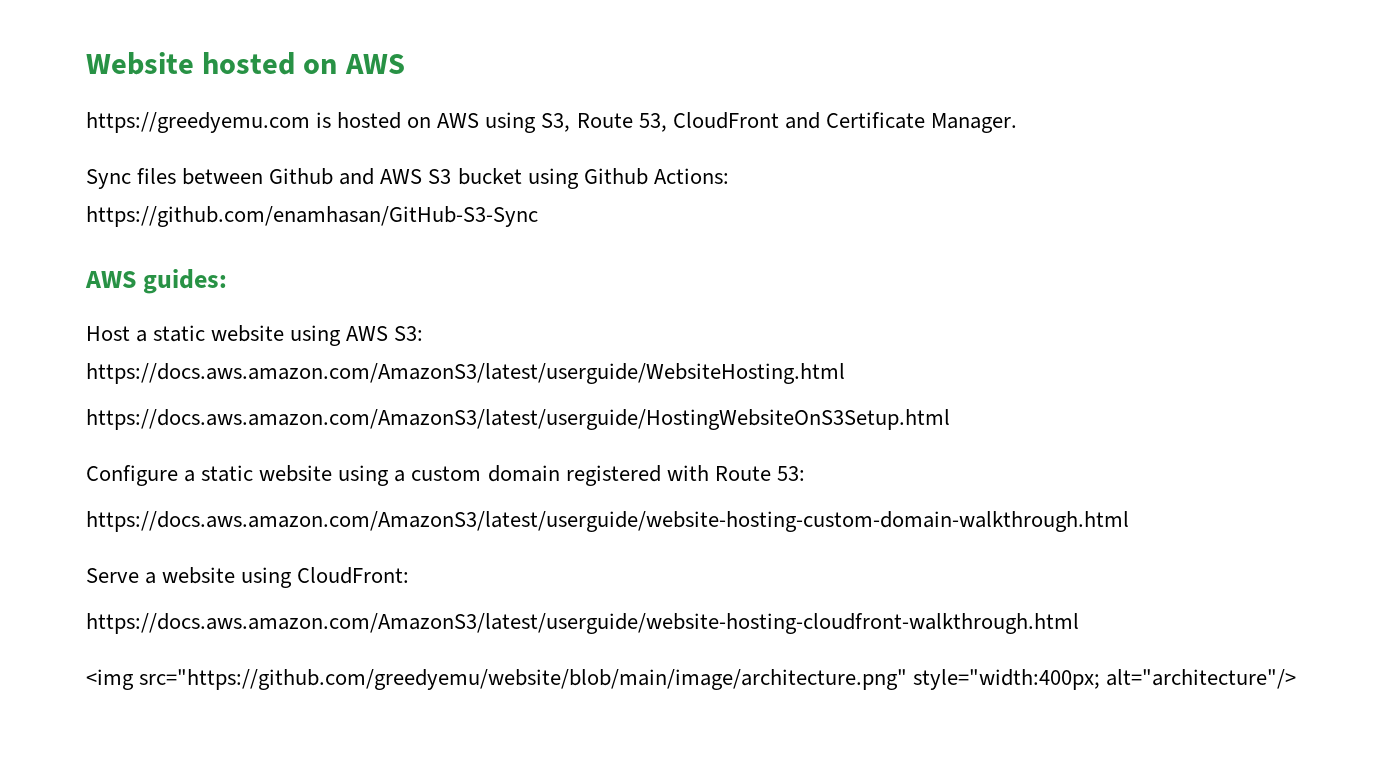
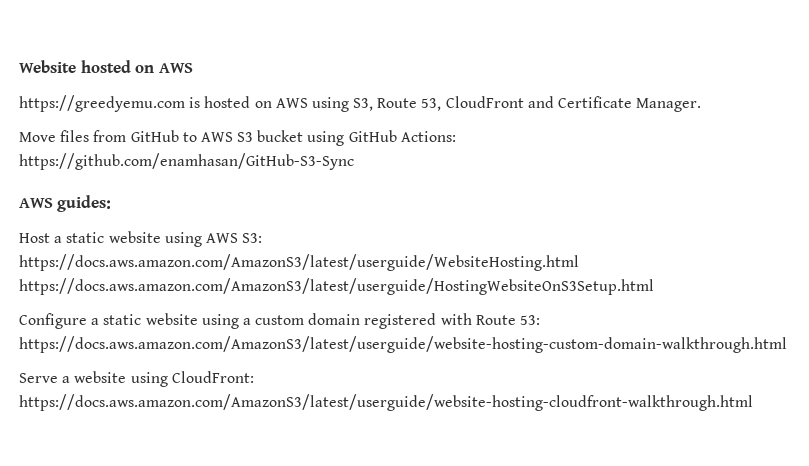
- Sync files between Github and AWS S3 bucket using Github Actions:
+ Move files from GitHub to AWS S3 bucket using GitHub Actions:
- <img src="https://github.com/greedyemu/website/blob/main/image/architecture.png" style="width:400px; alt="architecture"/>

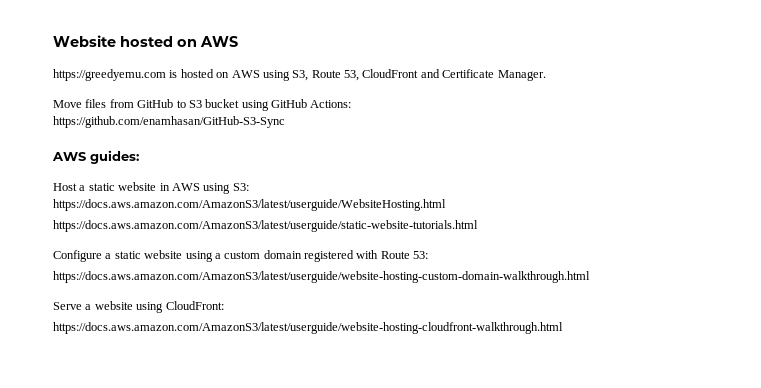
- Move files from GitHub to AWS S3 bucket using GitHub Actions:
+ Move files from GitHub to S3 bucket using GitHub Actions:
- Host a static website using AWS S3:
+ Host a static website in AWS using S3:
- https://docs.aws.amazon.com/AmazonS3/latest/userguide/HostingWebsiteOnS3Setup.html
+ https://docs.aws.amazon.com/AmazonS3/latest/userguide/static-website-tutorials.html

